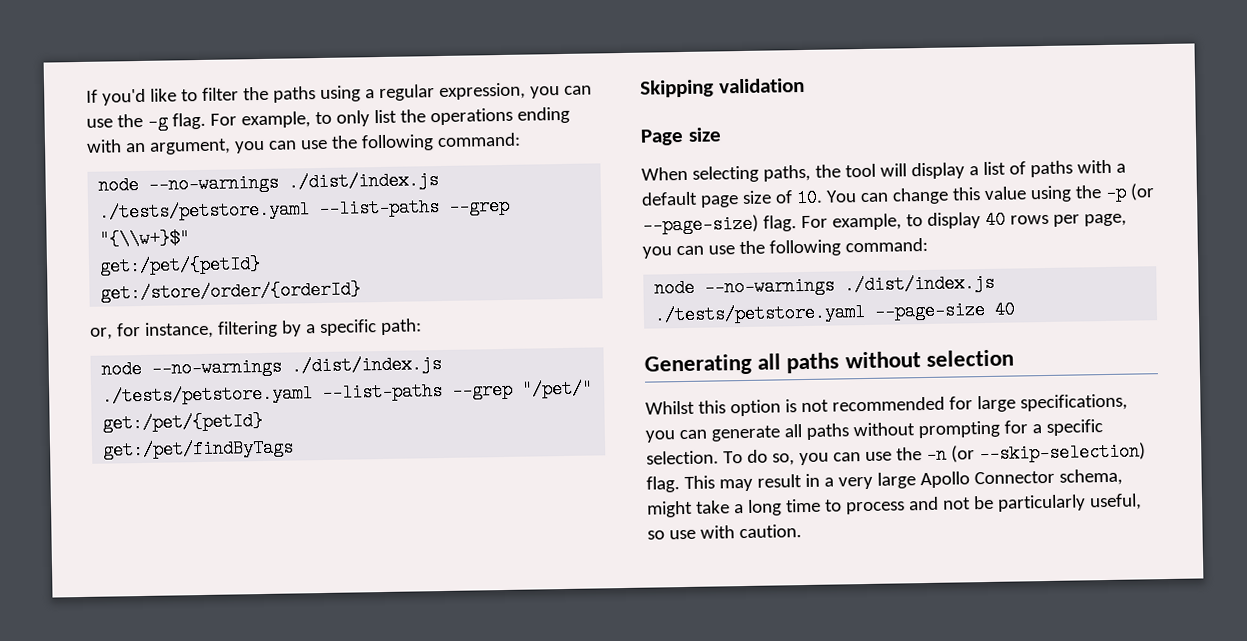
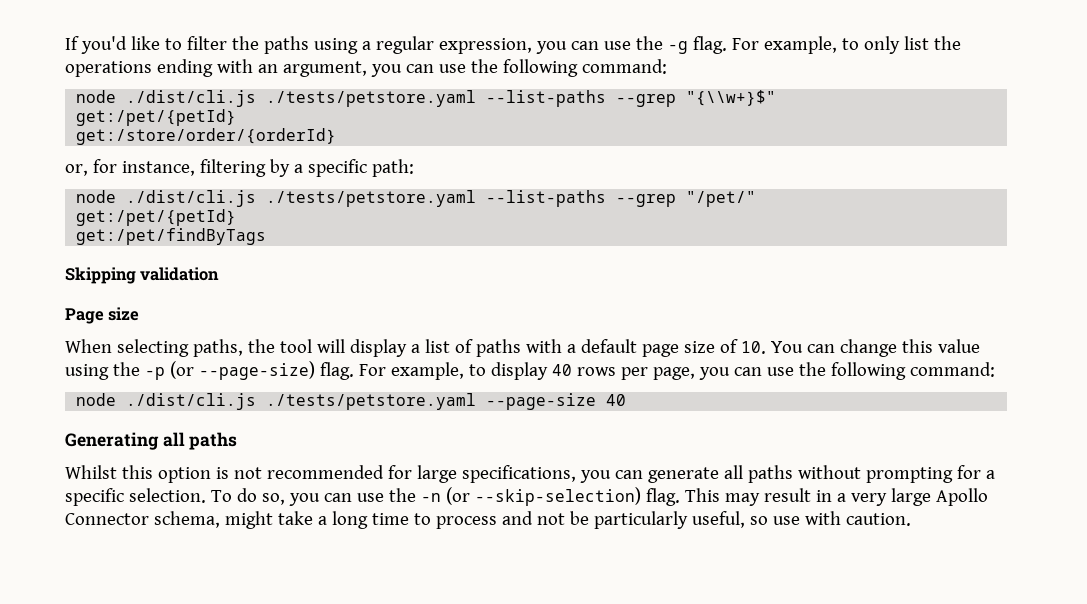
- node --no-warnings ./dist/index.js ./tests/petstore.yaml --list-paths --grep "{\\w+}$"
+ node ./dist/cli.js ./tests/petstore.yaml --list-paths --grep "{\\w+}$"
- node --no-warnings ./dist/index.js ./tests/petstore.yaml --list-paths --grep "/pet/"
+ node ./dist/cli.js ./tests/petstore.yaml --list-paths --grep "/pet/"
- node --no-warnings ./dist/index.js ./tests/petstore.yaml --page-size 40
+ node ./dist/cli.js ./tests/petstore.yaml --page-size 40
- Generating all paths without selection
+ Generating all paths

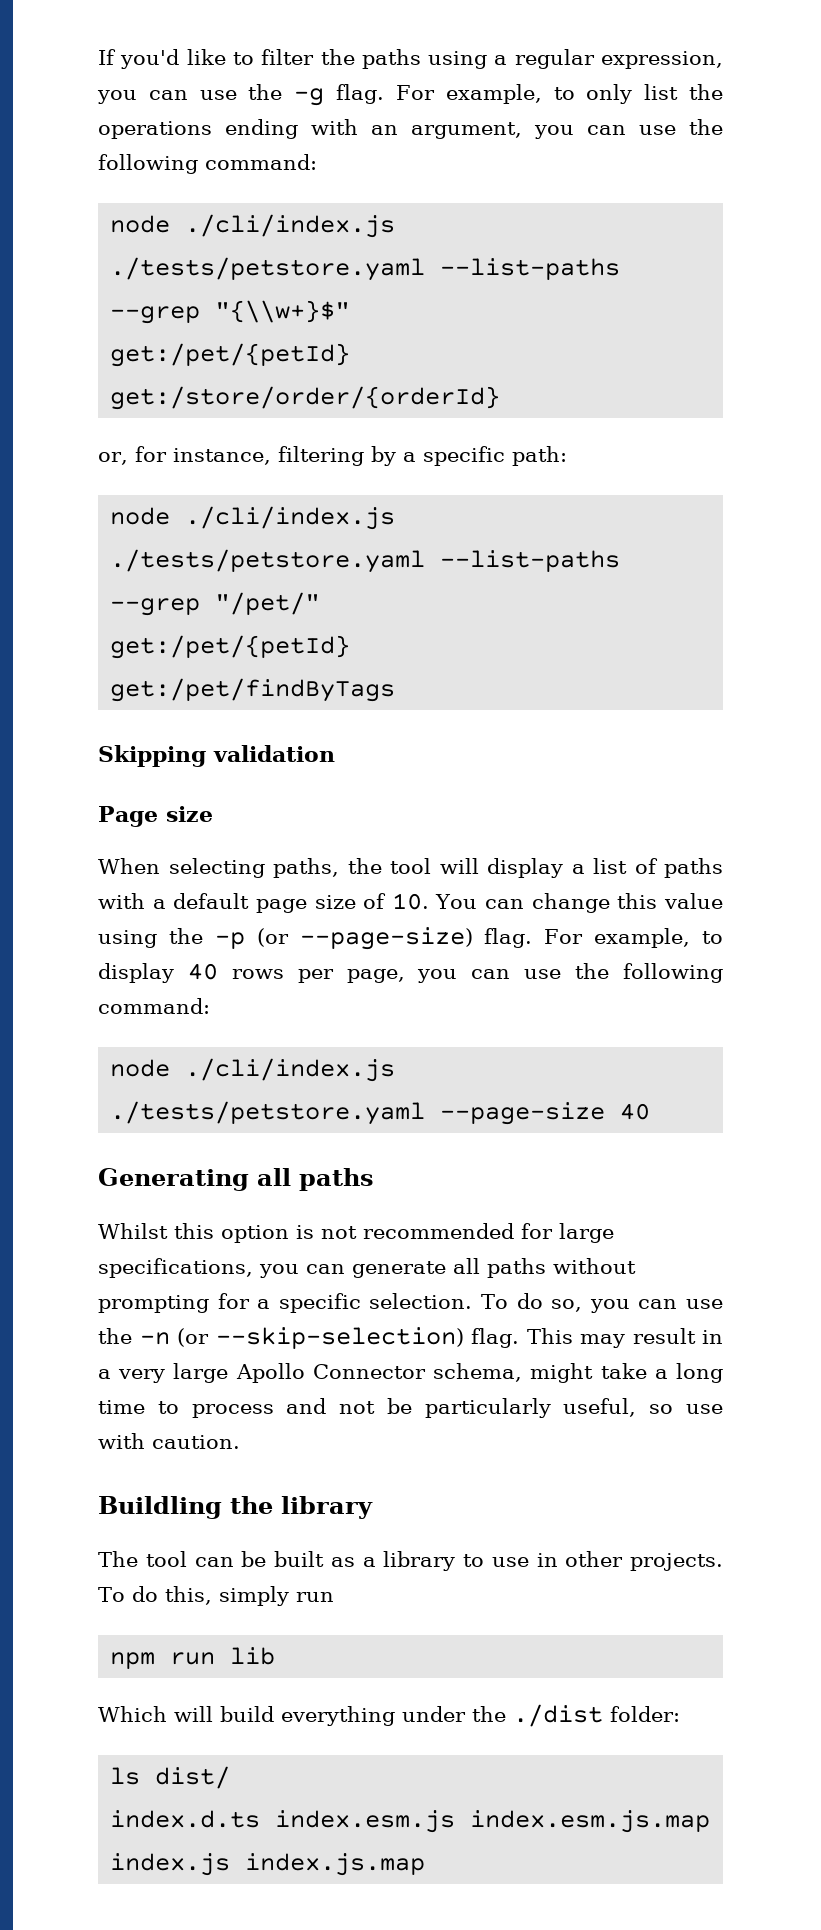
- node ./dist/cli.js ./tests/petstore.yaml --list-paths --grep "{\\w+}$"
+ node ./cli/index.js ./tests/petstore.yaml --list-paths --grep "{\\w+}$"
- node ./dist/cli.js ./tests/petstore.yaml --list-paths --grep "/pet/"
+ node ./cli/index.js ./tests/petstore.yaml --list-paths --grep "/pet/"
- node ./dist/cli.js ./tests/petstore.yaml --page-size 40
+ node ./cli/index.js ./tests/petstore.yaml --page-size 40
+ Buildling the library
+ The tool can be built as a library to use in other projects. To do this, simply run
+ npm run lib
+ Which will build everything under the ./dist folder:
+ ls dist/
+ index.d.ts index.esm.js index.esm.js.map index.js index.js.map

